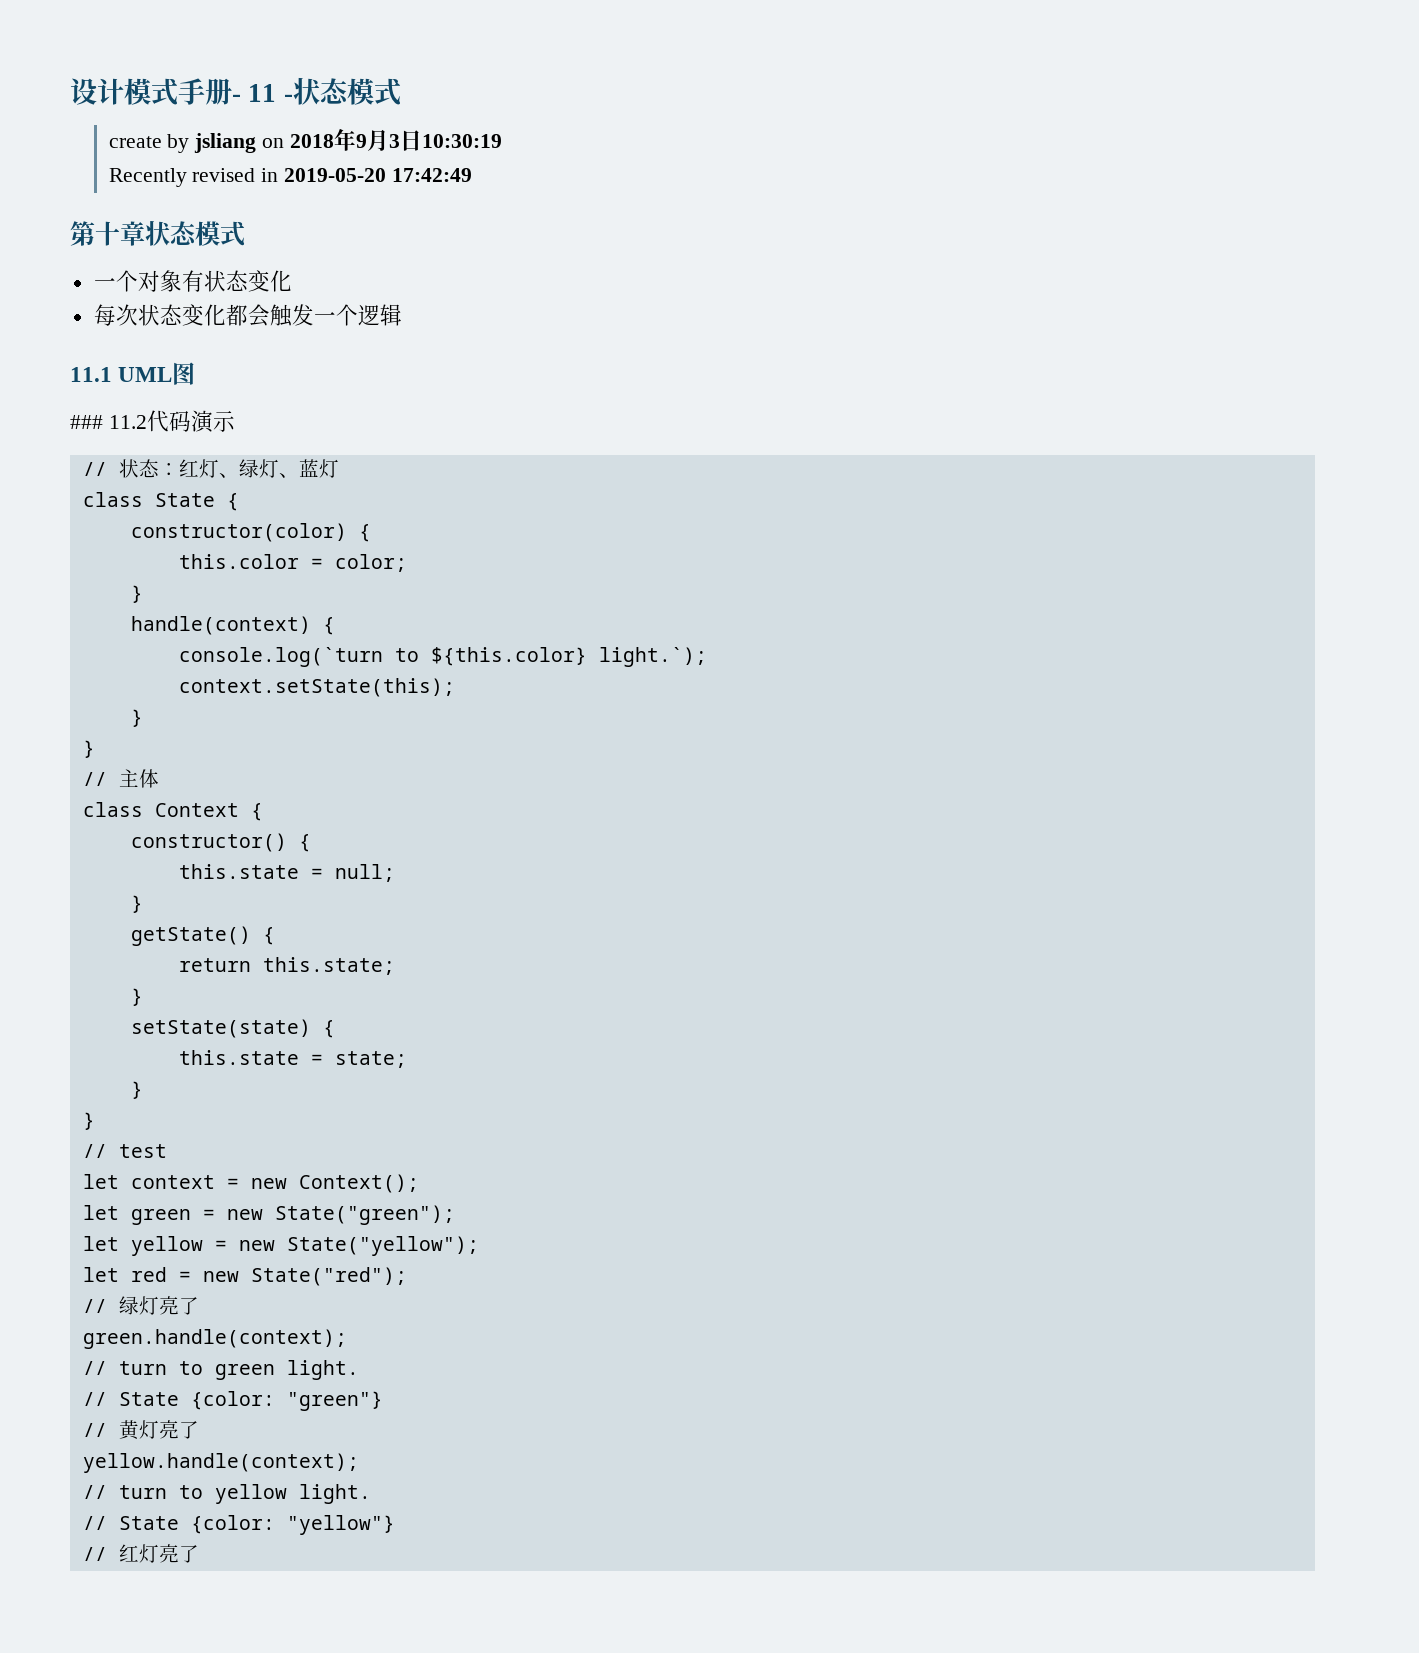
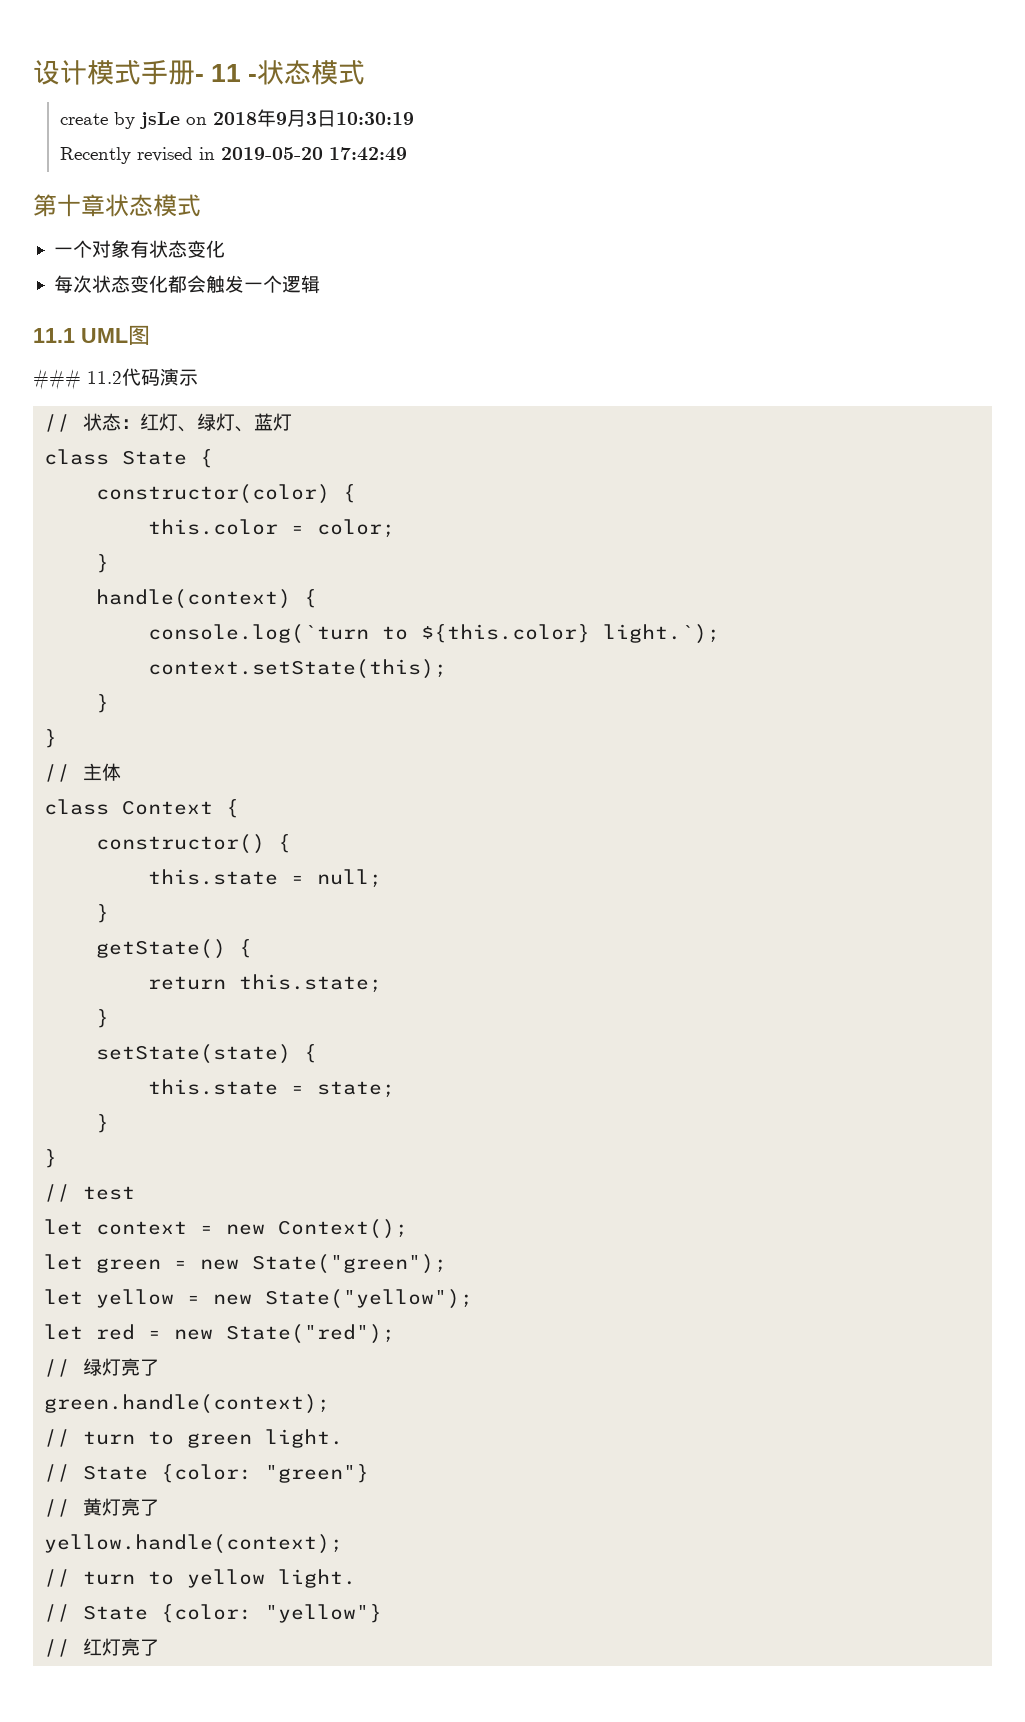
- create by jsliang on 2018年9月3日10:30:19
+ create by jsLe on 2018年9月3日10:30:19

